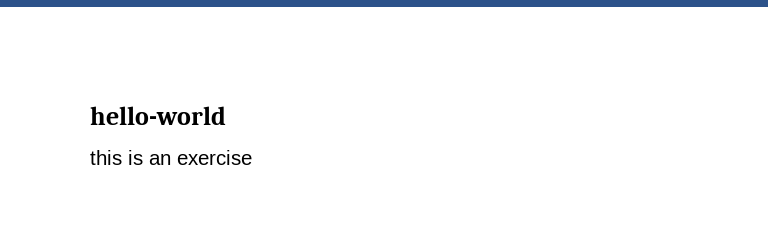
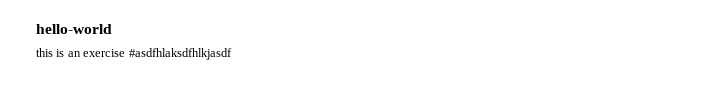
- this is an exercise
+ this is an exercise #asdfhlaksdfhlkjasdf

